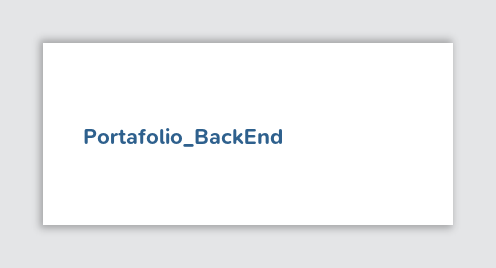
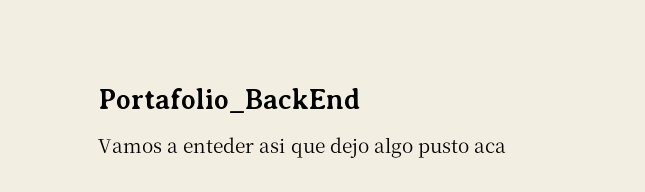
+ Vamos a enteder asi que dejo algo pusto aca

